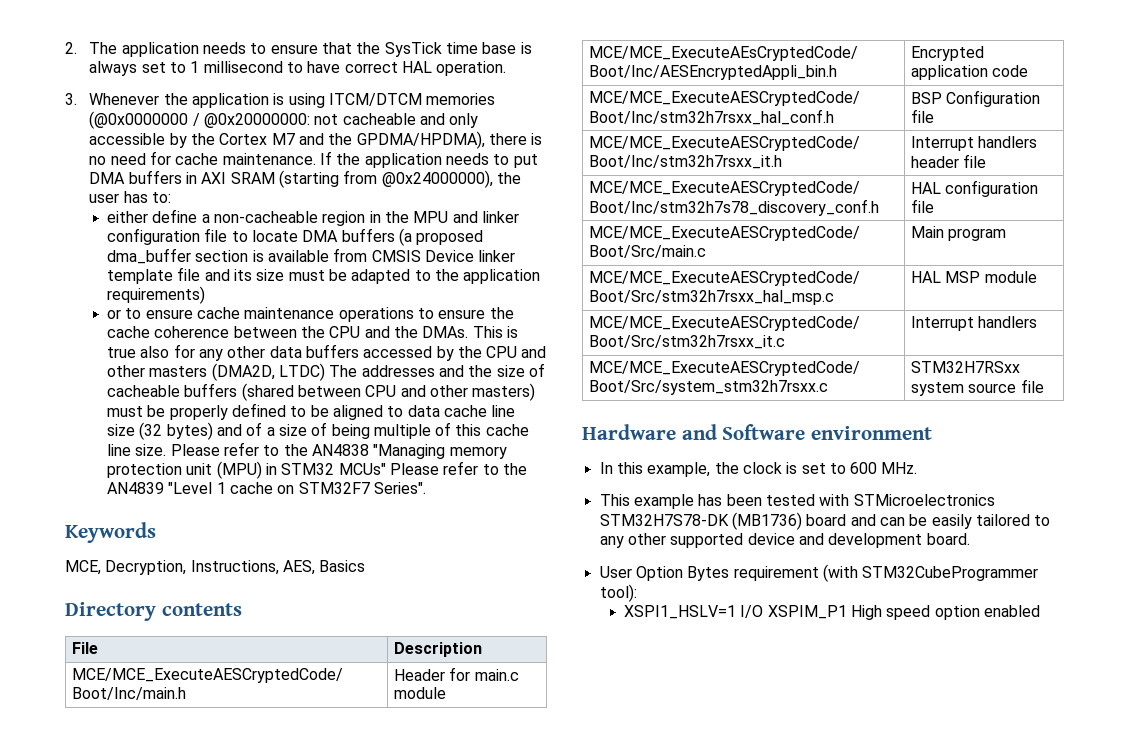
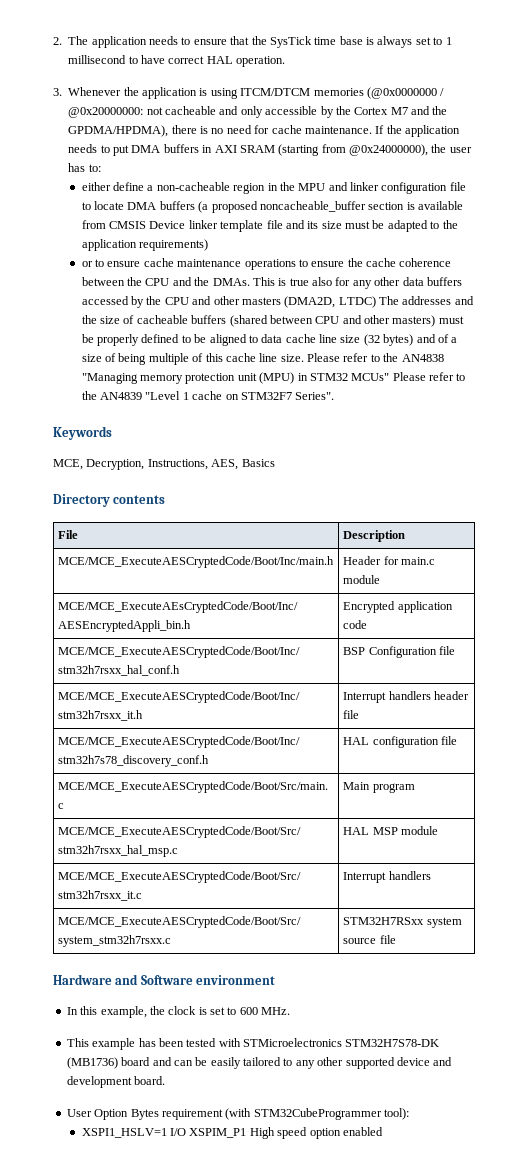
- either define a non-cacheable region in the MPU and linker configuration file to locate DMA buffers (a proposed dma_buffer section is available from CMSIS Device linker template file and its size must be adapted to the application requirements)
+ either define a non-cacheable region in the MPU and linker configuration file to locate DMA buffers (a proposed noncacheable_buffer section is available from CMSIS Device linker template file and its size must be adapted to the application requirements)

